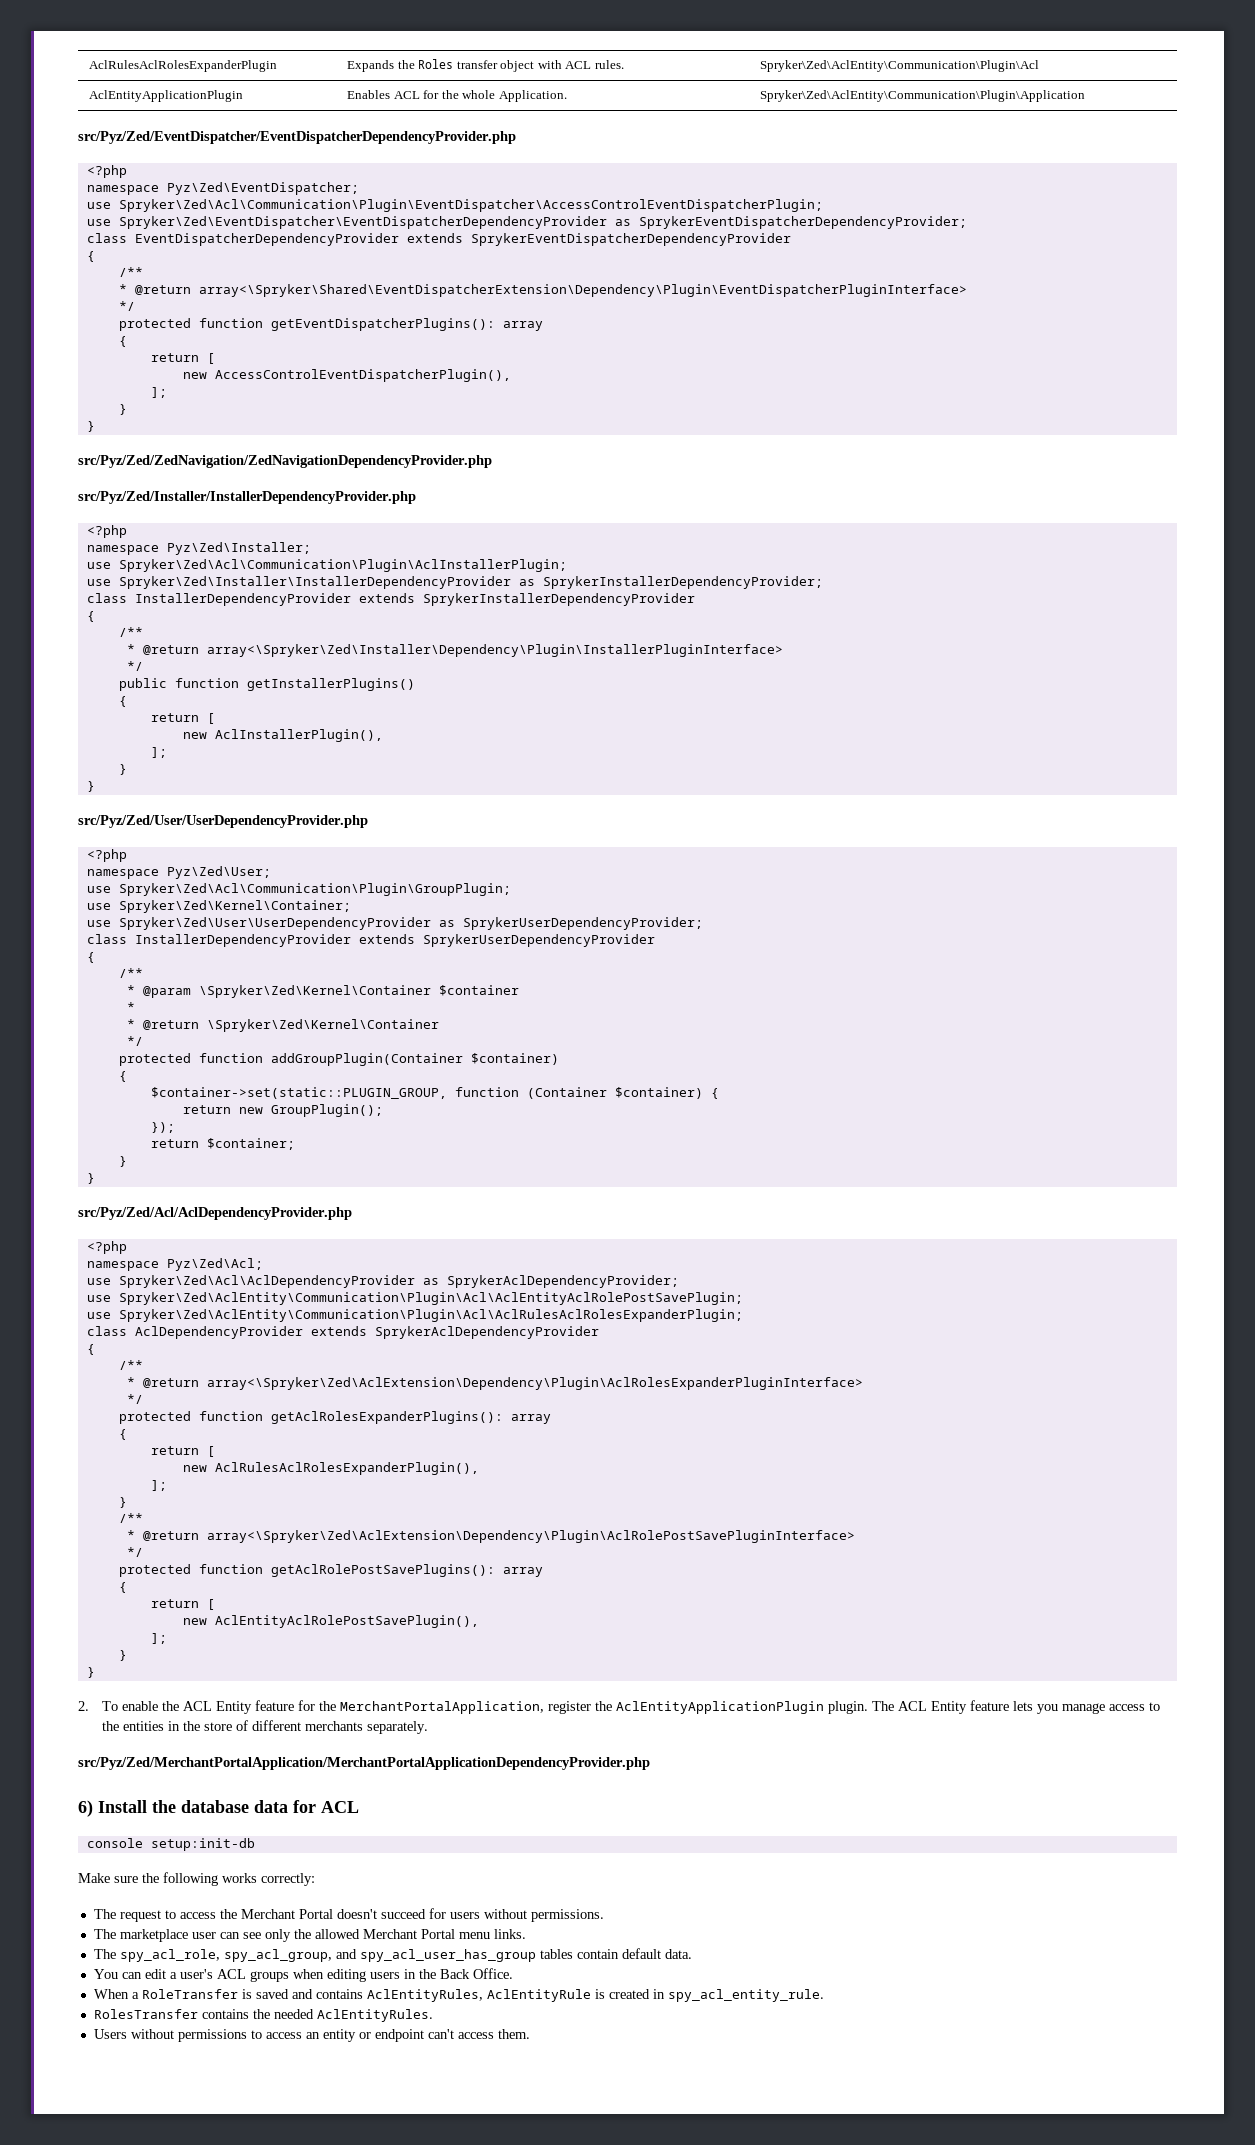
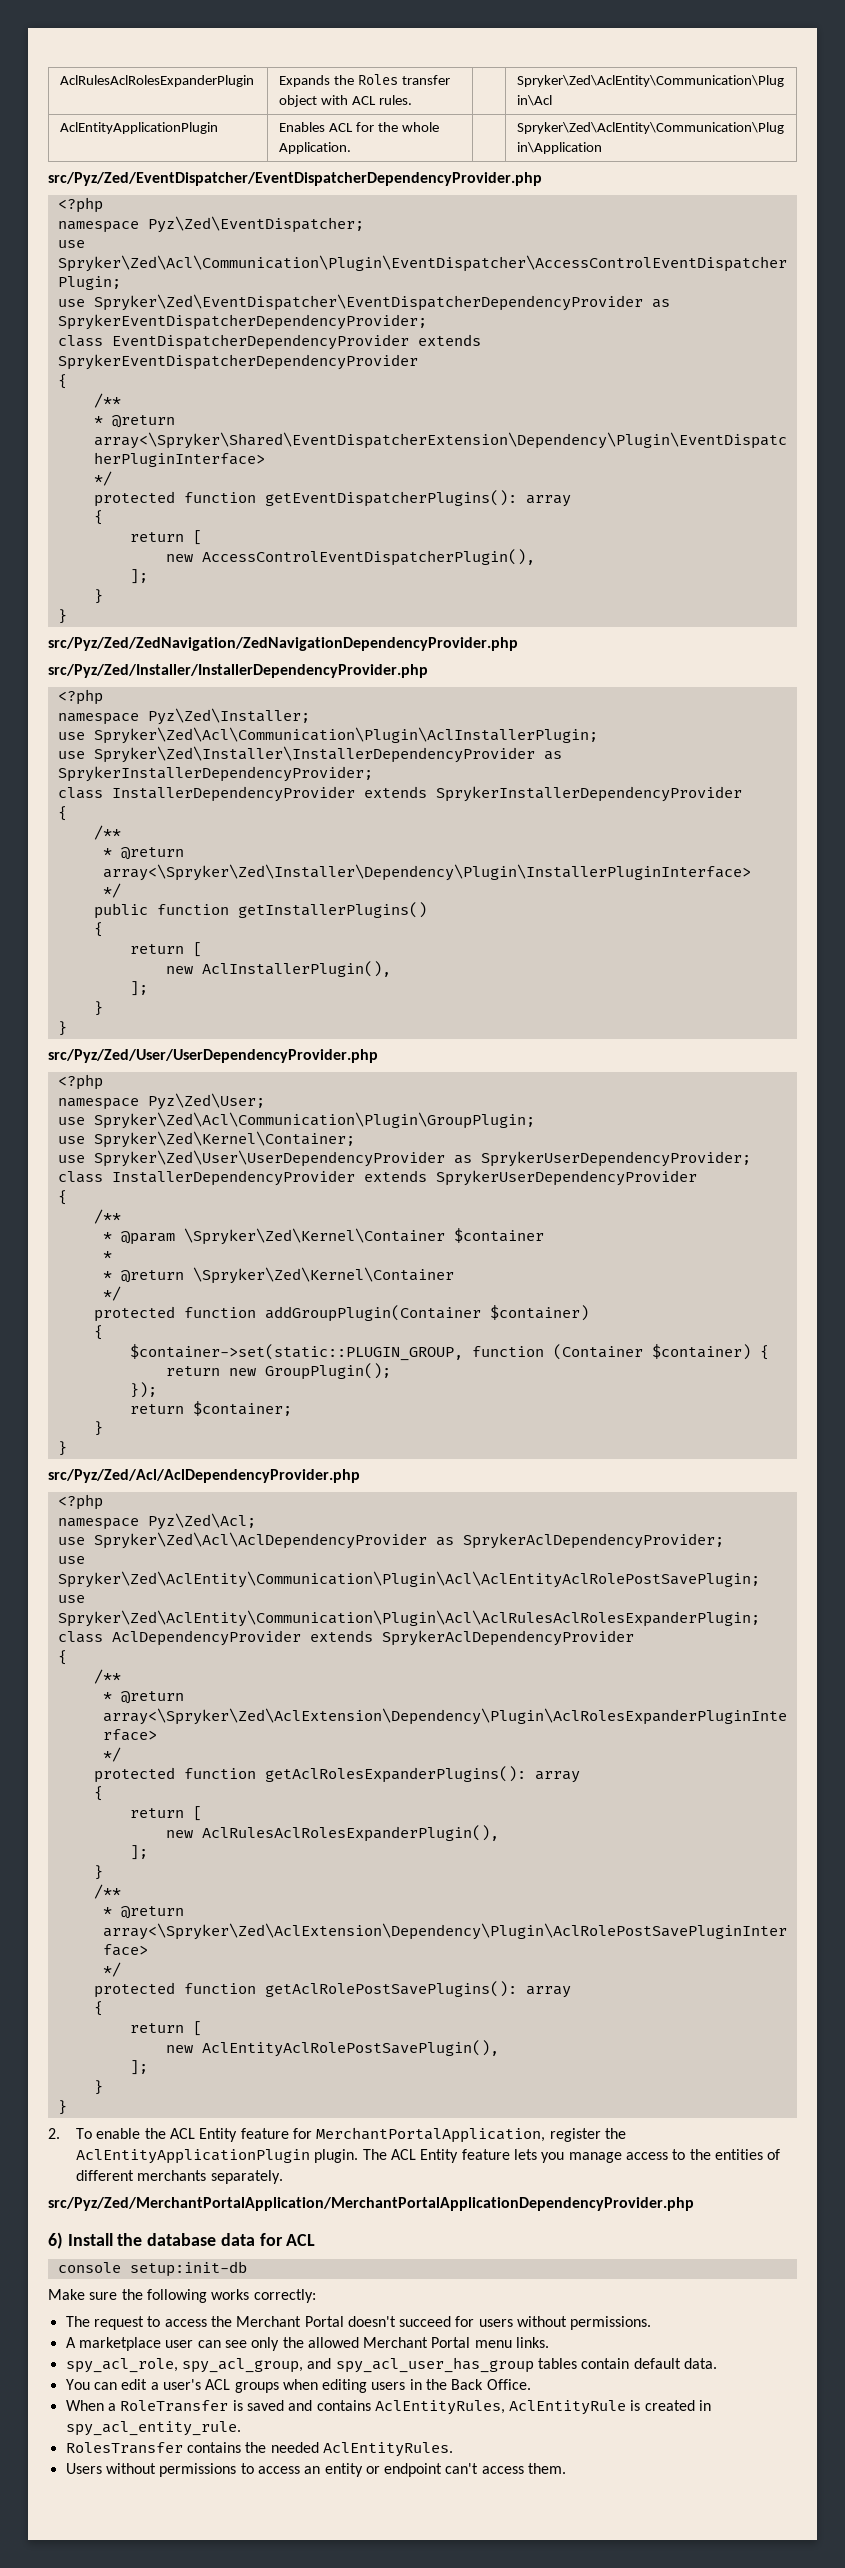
- 2. To enable the ACL Entity feature for the MerchantPortalApplication, register the AclEntityApplicationPlugin plugin.
+ 2. To enable the ACL Entity feature for MerchantPortalApplication, register the AclEntityApplicationPlugin plugin.
- The ACL Entity feature lets you manage access to the entities in the store of different merchants separately.
+ The ACL Entity feature lets you manage access to the entities of different merchants separately.
- The marketplace user can see only the allowed Merchant Portal menu links.
+ A marketplace user can see only the allowed Merchant Portal menu links.
- The spy_acl_role, spy_acl_group, and spy_acl_user_has_group tables contain default data.
+ spy_acl_role, spy_acl_group, and spy_acl_user_has_group tables contain default data.

